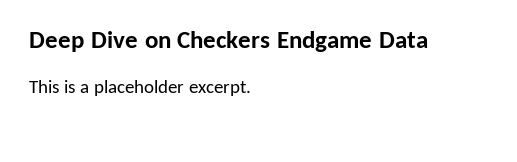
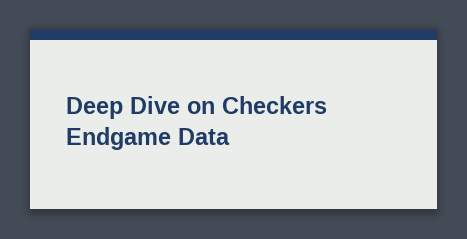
- This is a placeholder excerpt.

